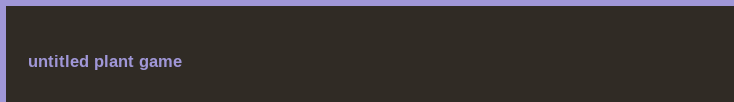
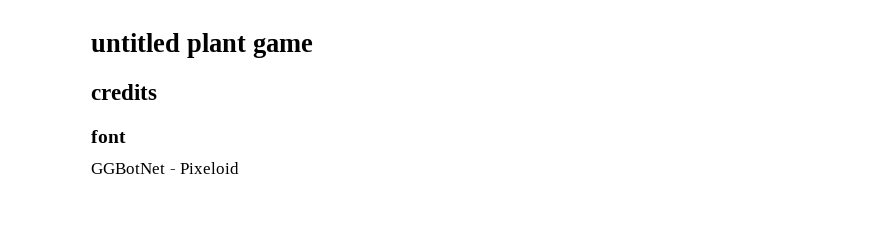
+ credits
+ font
+ GGBotNet - Pixeloid

